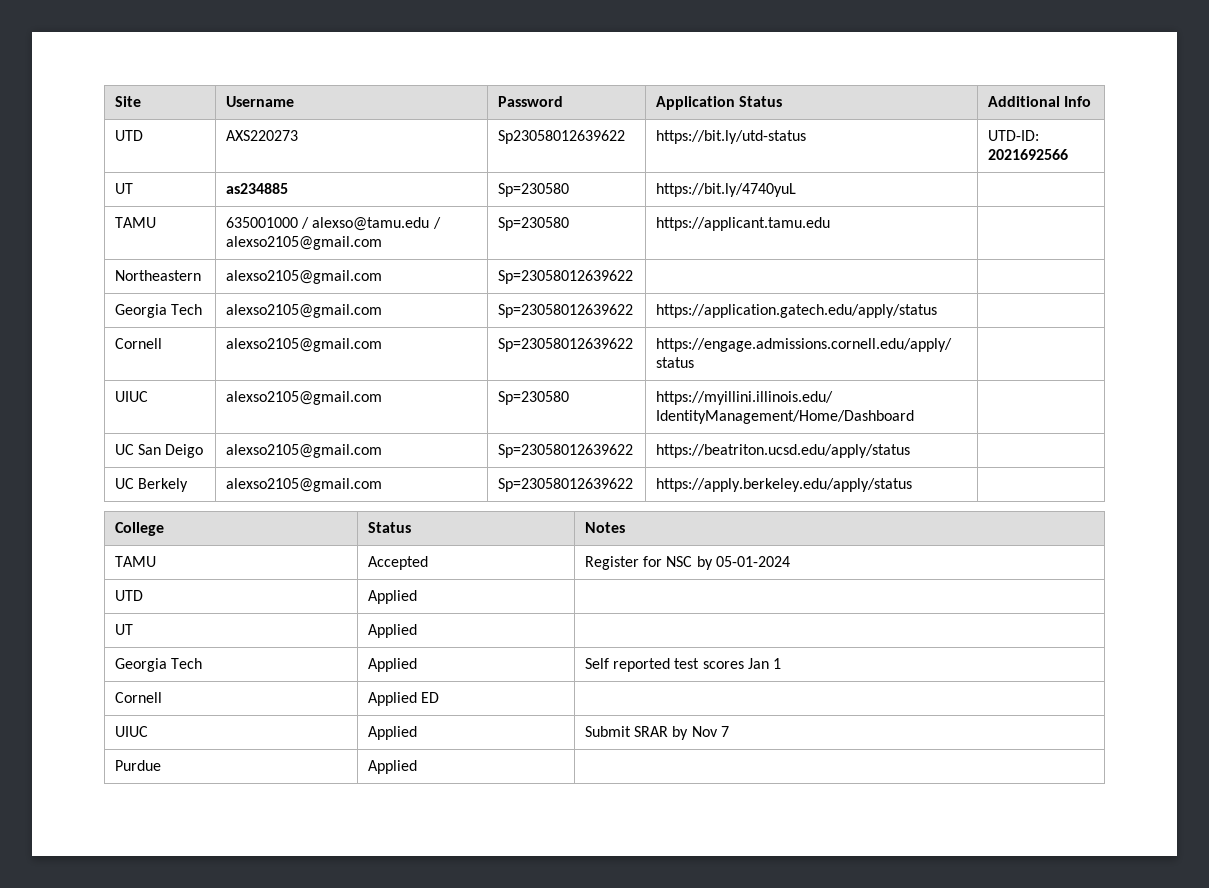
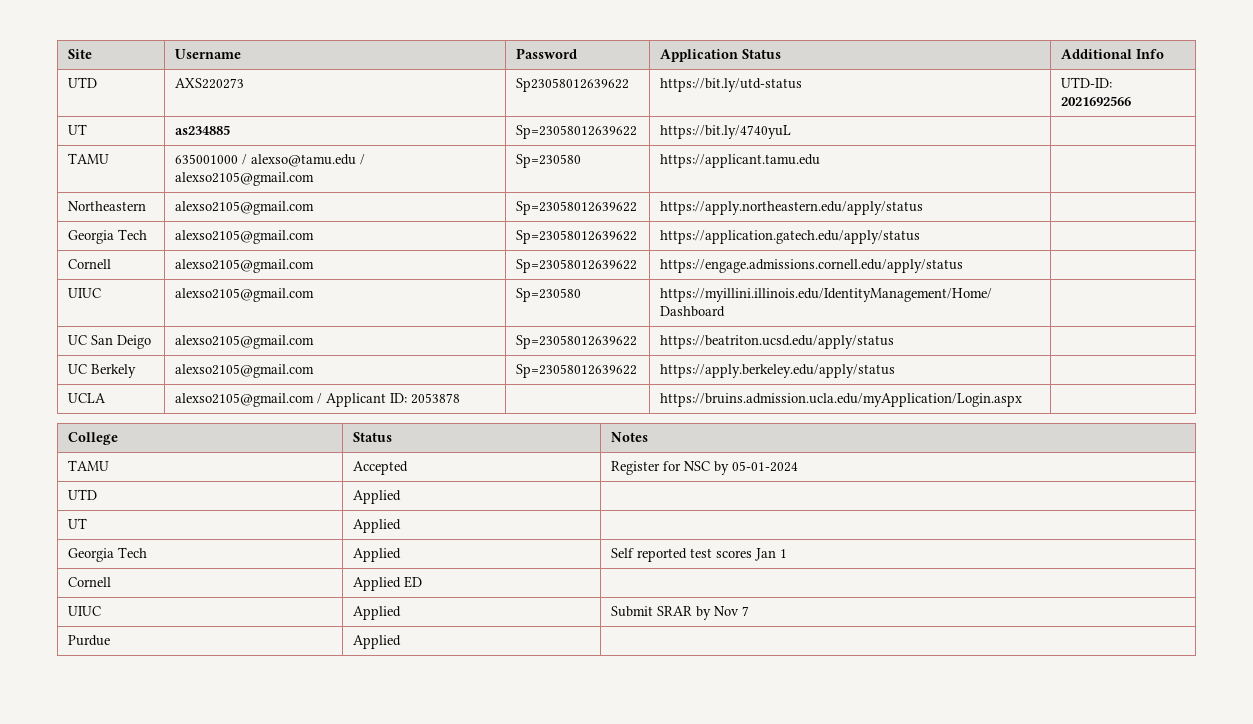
- UT | as234885 | Sp=230580 | https://bit.ly/4740yuL |
+ UT | as234885 | Sp=23058012639622 | https://bit.ly/4740yuL |
- Northeastern | alexso2105@gmail.com | Sp=23058012639622 | |
+ Northeastern | alexso2105@gmail.com | Sp=23058012639622 | https://apply.northeastern.edu/apply/status |
+ UCLA | alexso2105@gmail.com / Applicant ID: 2053878 | | https://bruins.admission.ucla.edu/myApplication/Login.aspx |

